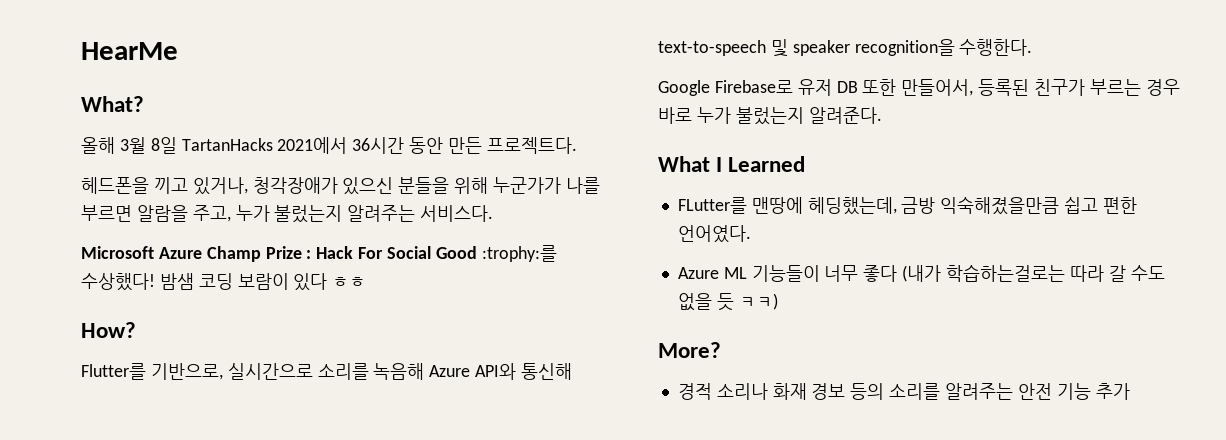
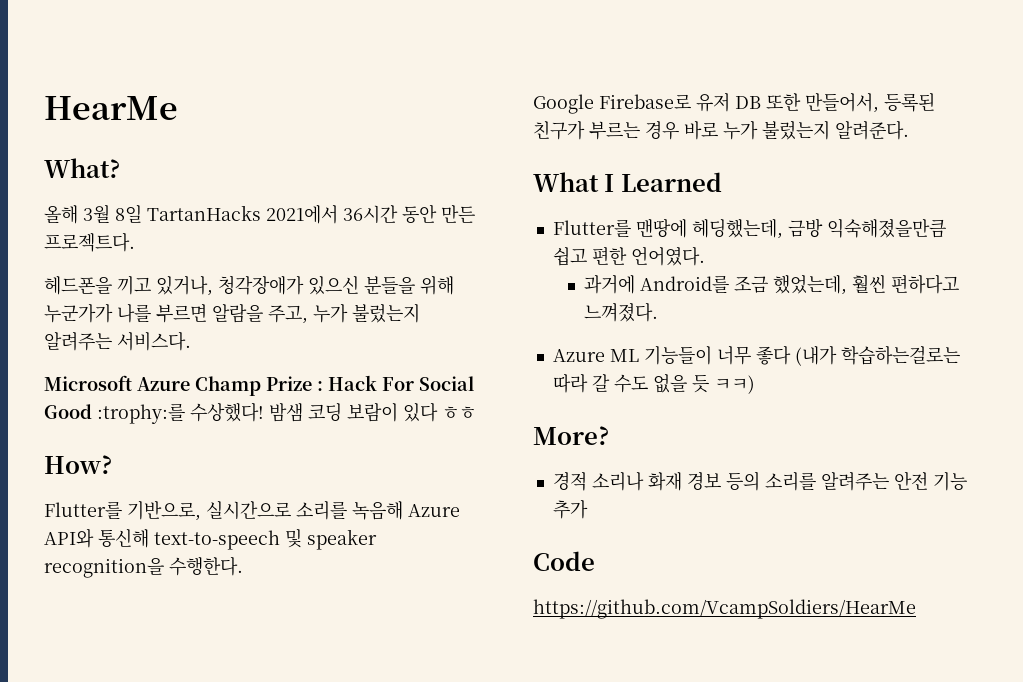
- FLutter를 맨땅에 헤딩했는데, 금방 익숙해졌을만큼 쉽고 편한 언어였다.
+ Flutter를 맨땅에 헤딩했는데, 금방 익숙해졌을만큼 쉽고 편한 언어였다.
+ 과거에 Android를 조금 했었는데, 훨씬 편하다고 느껴졌다.
+ Code
+ https://github.com/VcampSoldiers/HearMe

